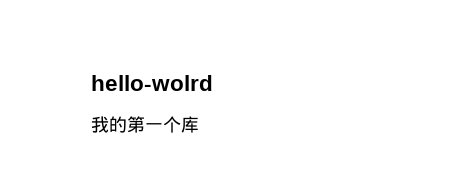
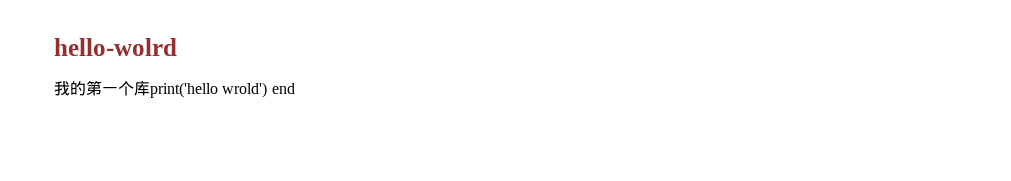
- 我的第一个库
+ 我的第一个库print('hello wrold') end

